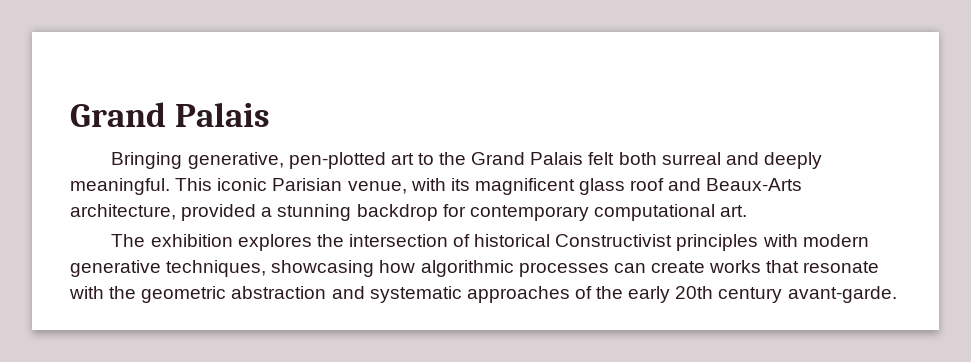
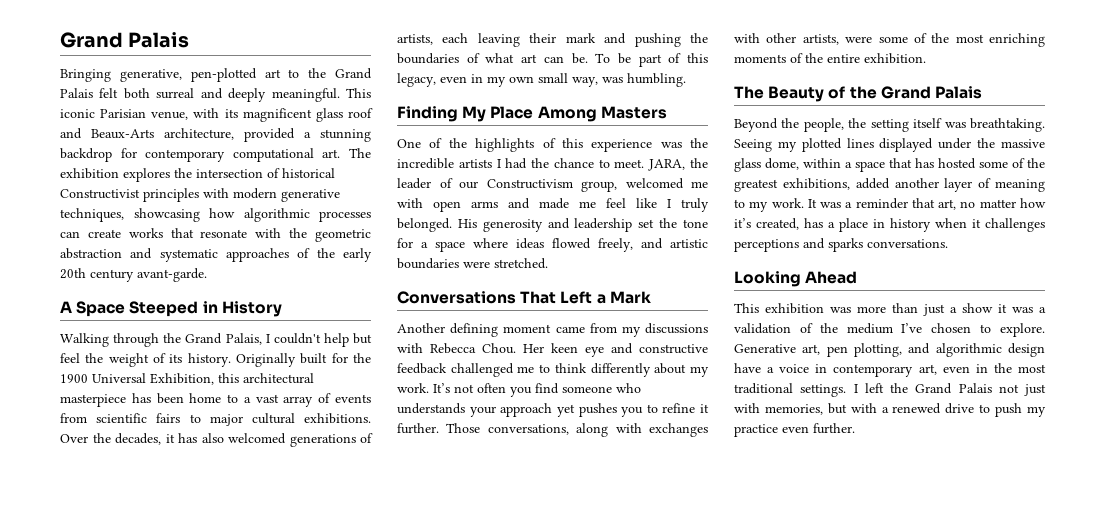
- This iconic Parisian venue, with its magnificent glass roof and Beaux-Arts architecture, provided a stunning backdrop for contemporary computational art.
- The exhibition explores the intersection of historical Constructivist principles with modern generative techniques, showcasing how algorithmic processes can create works that resonate with the geometric abstraction and systematic approaches of the early 20th century avant-garde.
+ This iconic Parisian venue, with its magnificent glass roof and Beaux-Arts architecture, provided a stunning backdrop for contemporary computational art. The exhibition explores the intersection of historical Constructivist principles with modern generative techniques, showcasing how algorithmic processes can create works that resonate with the geometric abstraction and systematic approaches of the early 20th century avant-garde.
+ A Space Steeped in History
+ Walking through the Grand Palais, I couldn't help but feel the weight of its history. Originally built for the 1900 Universal Exhibition, this architectural masterpiece has been home to a vast array of events from scientific fairs to major cultural exhibitions. Over the decades, it has also welcomed generations of artists, each leaving their mark and pushing the boundaries of what art can be. To be part of this legacy, even in my own small way, was humbling.
+ Finding My Place Among Masters
+ One of the highlights of this experience was the incredible artists I had the chance to meet. JARA, the leader of our Constructivism group, welcomed me with open arms and made me feel like I truly belonged. His generosity and leadership set the tone for a space where ideas flowed freely, and artistic boundaries were stretched.
+ Conversations That Left a Mark
+ Another defining moment came from my discussions with Rebecca Chou. Her keen eye and constructive feedback challenged me to think differently about my work. It’s not often you find someone who understands your approach yet pushes you to refine it further. Those conversations, along with exchanges with other artists, were some of the most enriching moments of the entire exhibition.
+ The Beauty of the Grand Palais
+ Beyond the people, the setting itself was breathtaking. Seeing my plotted lines displayed under the massive glass dome, within a space that has hosted some of the greatest exhibitions, added another layer of meaning to my work. It was a reminder that art, no matter how it’s created, has a place in history when it challenges perceptions and sparks conversations.
+ Looking Ahead
+ This exhibition was more than just a show it was a validation of the medium I’ve chosen to explore. Generative art, pen plotting, and algorithmic design have a voice in contemporary art, even in the most traditional settings. I left the Grand Palais not just with memories, but with a renewed drive to push my practice even further.

